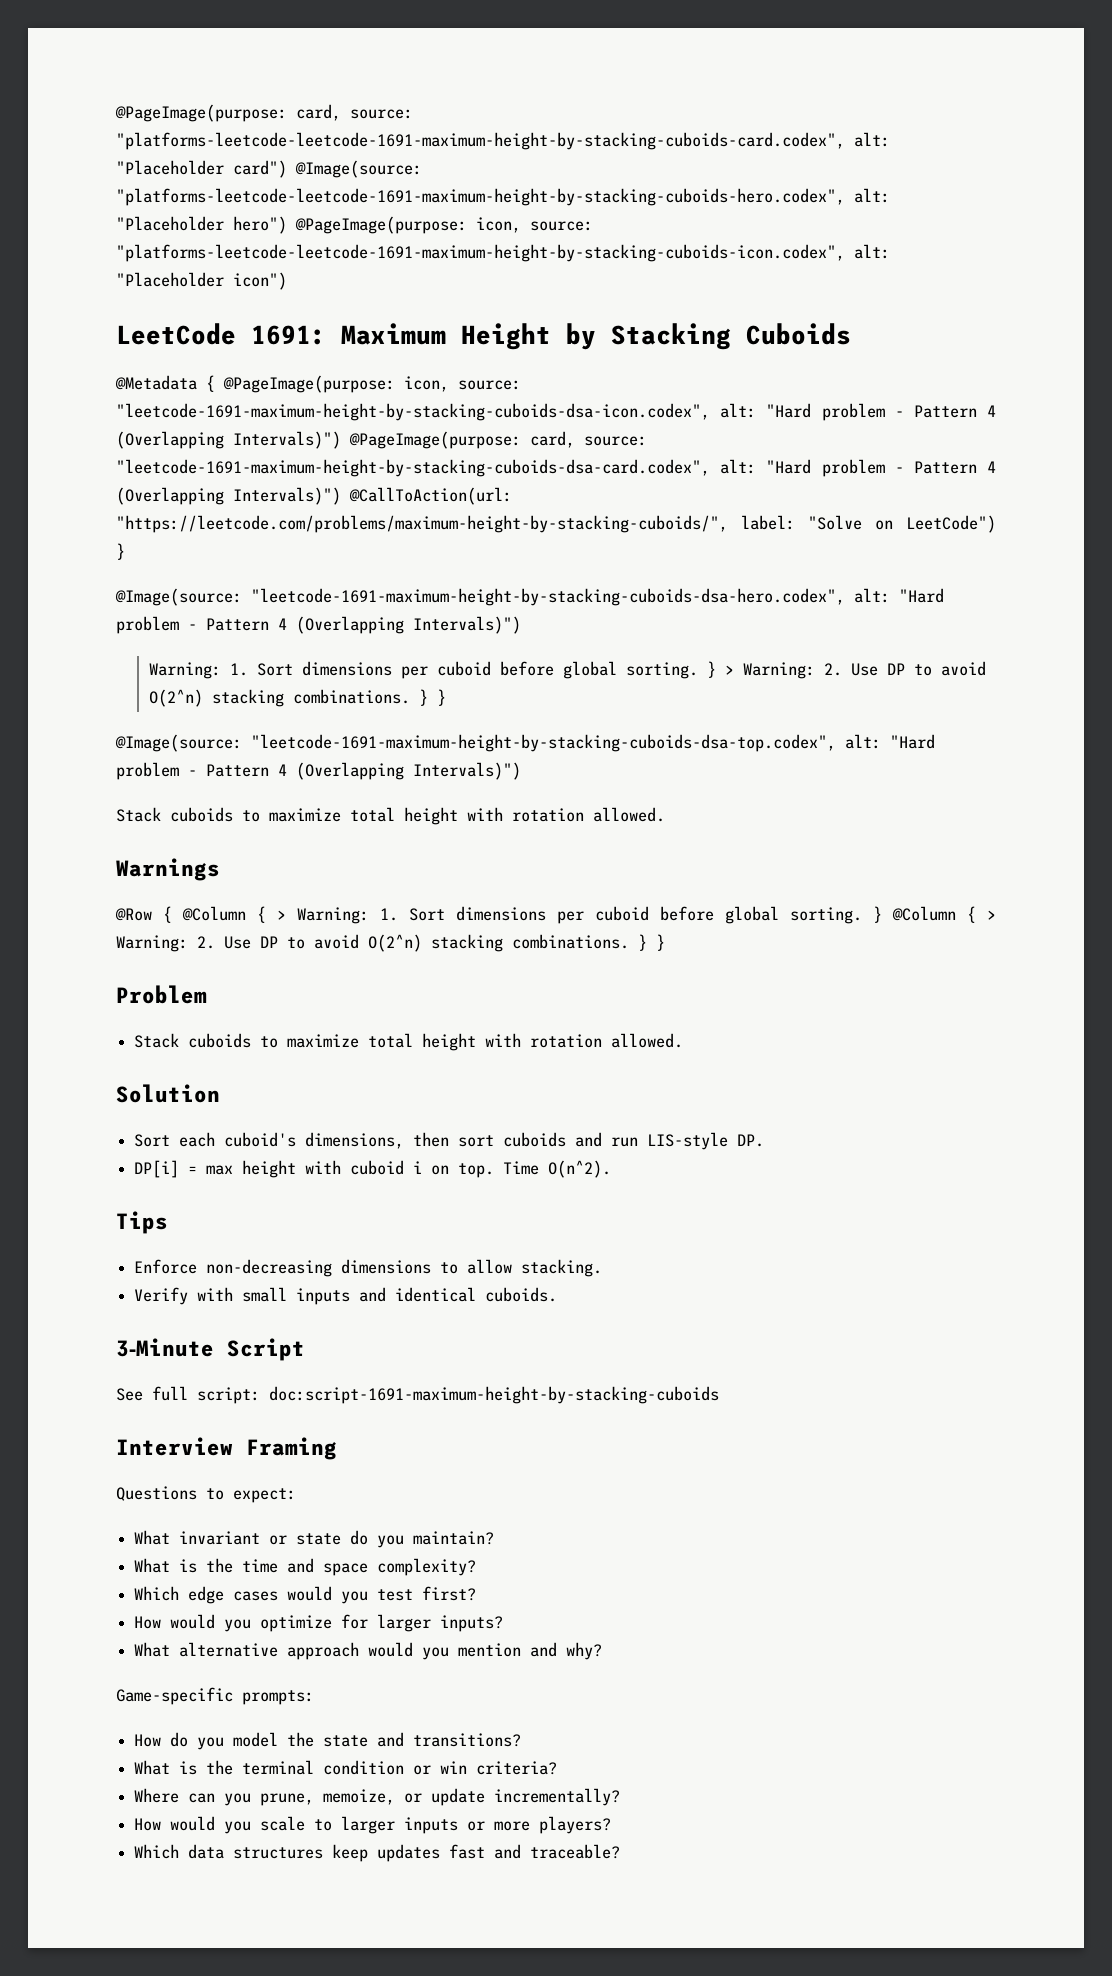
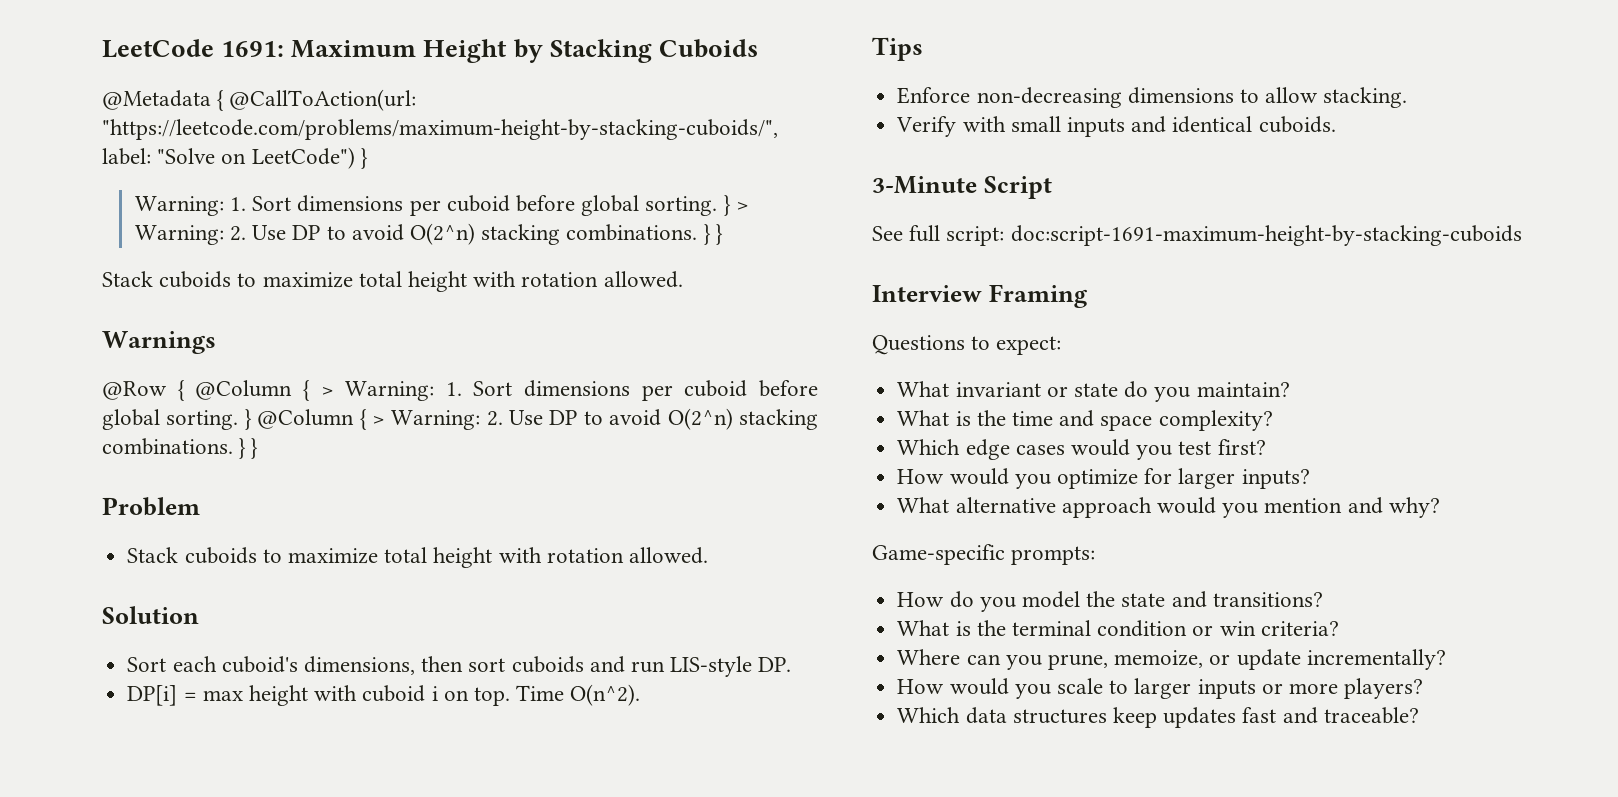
- @PageImage(purpose: card, source: "platforms-leetcode-leetcode-1691-maximum-height-by-stacking-cuboids-card.codex", alt: "Placeholder card") @Image(source: "platforms-leetcode-leetcode-1691-maximum-height-by-stacking-cuboids-hero.codex", alt: "Placeholder hero") @PageImage(purpose: icon, source: "platforms-leetcode-leetcode-1691-maximum-height-by-stacking-cuboids-icon.codex", alt: "Placeholder icon")
- @Metadata { @PageImage(purpose: icon, source: "leetcode-1691-maximum-height-by-stacking-cuboids-dsa-icon.codex", alt: "Hard problem - Pattern 4 (Overlapping Intervals)") @PageImage(purpose: card, source: "leetcode-1691-maximum-height-by-stacking-cuboids-dsa-card.codex", alt: "Hard problem - Pattern 4 (Overlapping Intervals)") @CallToAction(url: "https://leetcode.com/problems/maximum-height-by-stacking-cuboids/", label: "Solve on LeetCode") }
+ @Metadata { @CallToAction(url: "https://leetcode.com/problems/maximum-height-by-stacking-cuboids/", label: "Solve on LeetCode") }
- @Image(source: "leetcode-1691-maximum-height-by-stacking-cuboids-dsa-hero.codex", alt: "Hard problem - Pattern 4 (Overlapping Intervals)")
- @Image(source: "leetcode-1691-maximum-height-by-stacking-cuboids-dsa-top.codex", alt: "Hard problem - Pattern 4 (Overlapping Intervals)")

